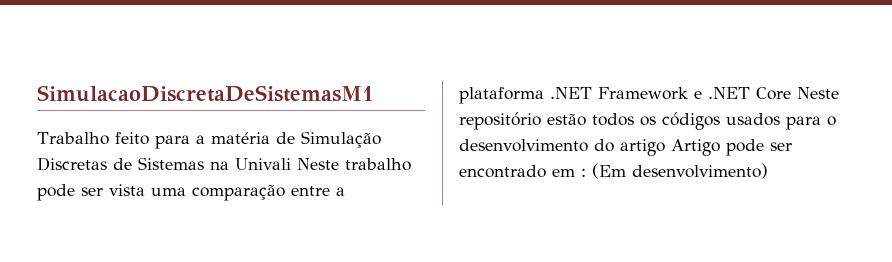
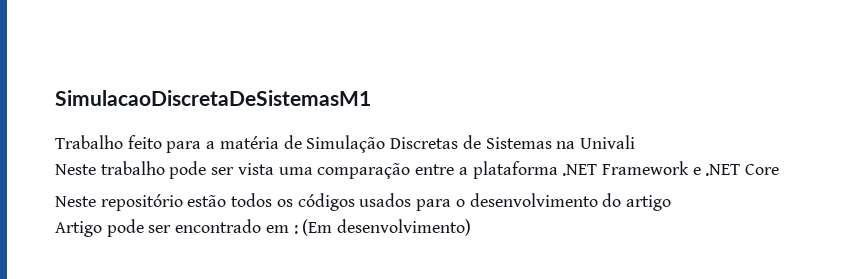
- Trabalho feito para a matéria de Simulação Discretas de Sistemas na Univali Neste trabalho pode ser vista uma comparação entre a plataforma .NET Framework e .NET Core Neste repositório estão todos os códigos usados para o desenvolvimento do artigo Artigo pode ser encontrado em : (Em desenvolvimento)
+ Trabalho feito para a matéria de Simulação Discretas de Sistemas na Univali
+ Neste trabalho pode ser vista uma comparação entre a plataforma .NET Framework e .NET Core
+ Neste repositório estão todos os códigos usados para o desenvolvimento do artigo
+ Artigo pode ser encontrado em : (Em desenvolvimento)

